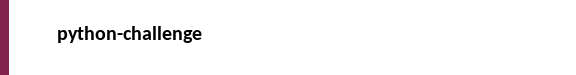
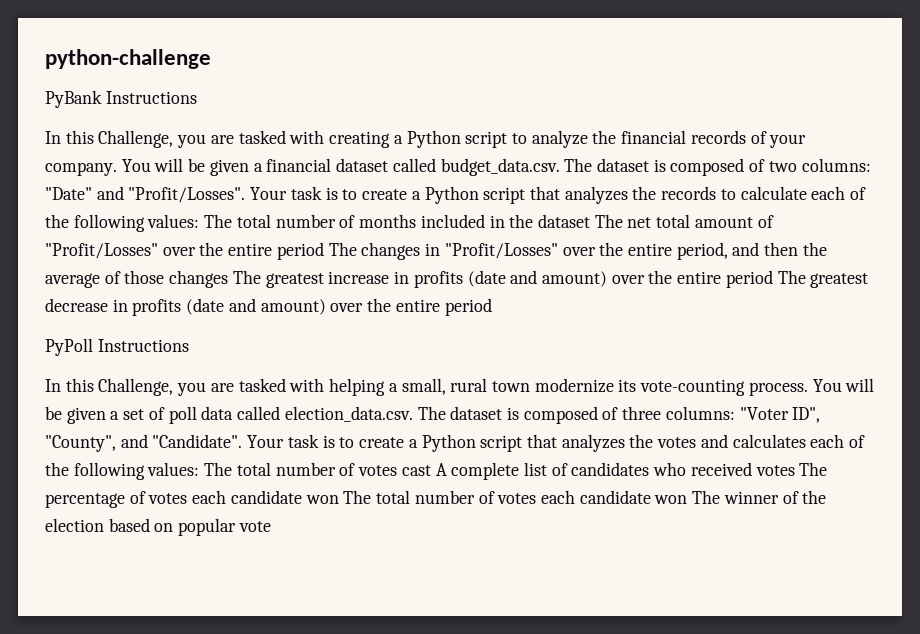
+ PyBank Instructions
+ In this Challenge, you are tasked with creating a Python script to analyze the financial records of your company. You will be given a financial dataset called budget_data.csv. The dataset is composed of two columns: "Date" and "Profit/Losses". Your task is to create a Python script that analyzes the records to calculate each of the following values: The total number of months included in the dataset The net total amount of "Profit/Losses" over the entire period The changes in "Profit/Losses" over the entire period, and then the average of those changes The greatest increase in profits (date and amount) over the entire period The greatest decrease in profits (date and amount) over the entire period
+ PyPoll Instructions
+ In this Challenge, you are tasked with helping a small, rural town modernize its vote-counting process. You will be given a set of poll data called election_data.csv. The dataset is composed of three columns: "Voter ID", "County", and "Candidate". Your task is to create a Python script that analyzes the votes and calculates each of the following values: The total number of votes cast A complete list of candidates who received votes The percentage of votes each candidate won The total number of votes each candidate won The winner of the election based on popular vote

